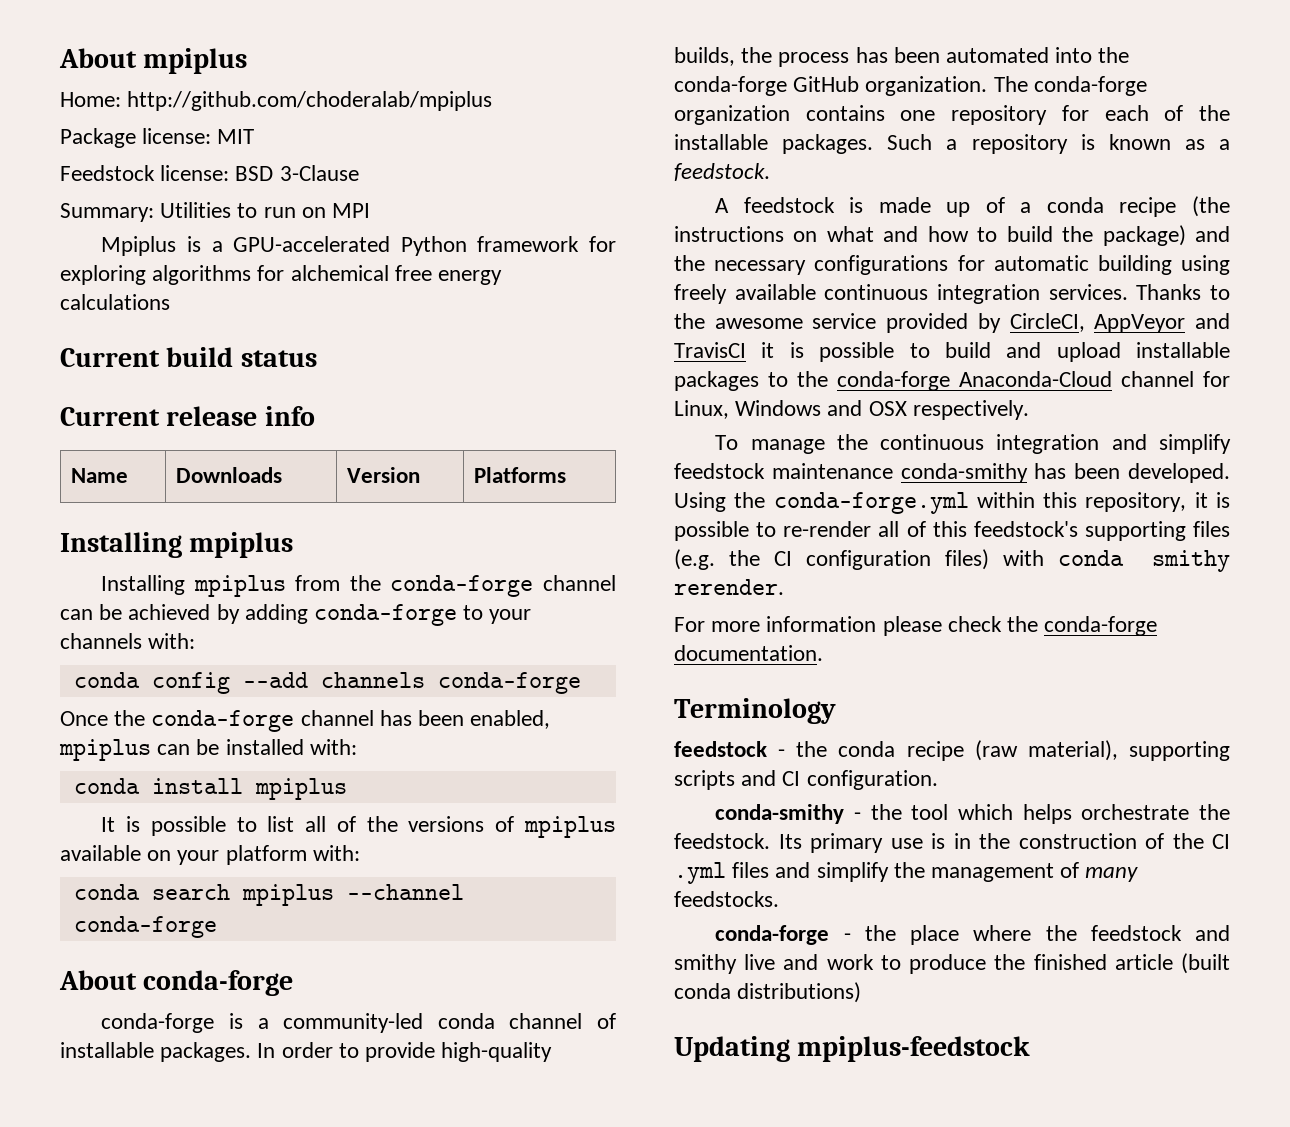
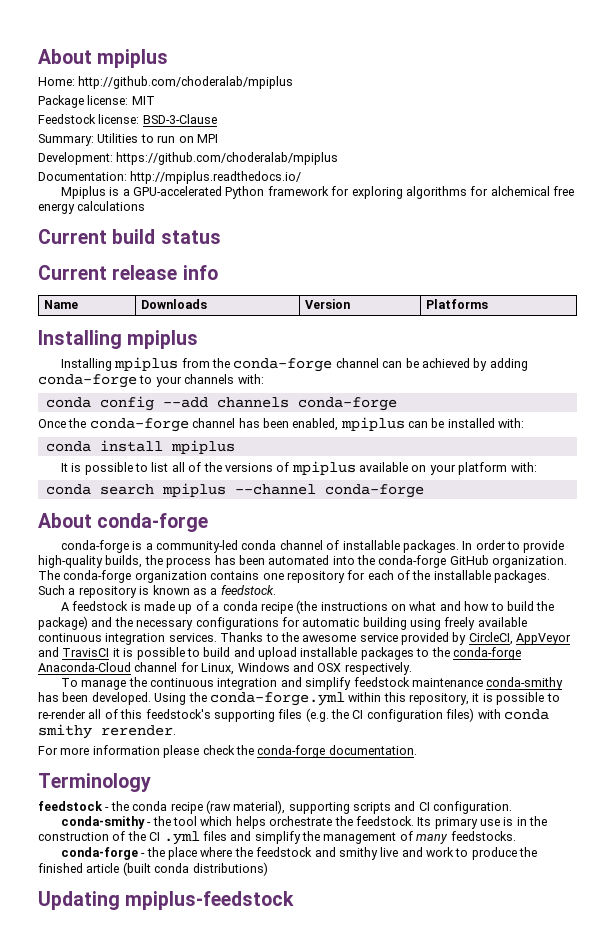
- Feedstock license: BSD 3-Clause
+ Feedstock license: BSD-3-Clause
+ Development: https://github.com/choderalab/mpiplus
+ Documentation: http://mpiplus.readthedocs.io/

